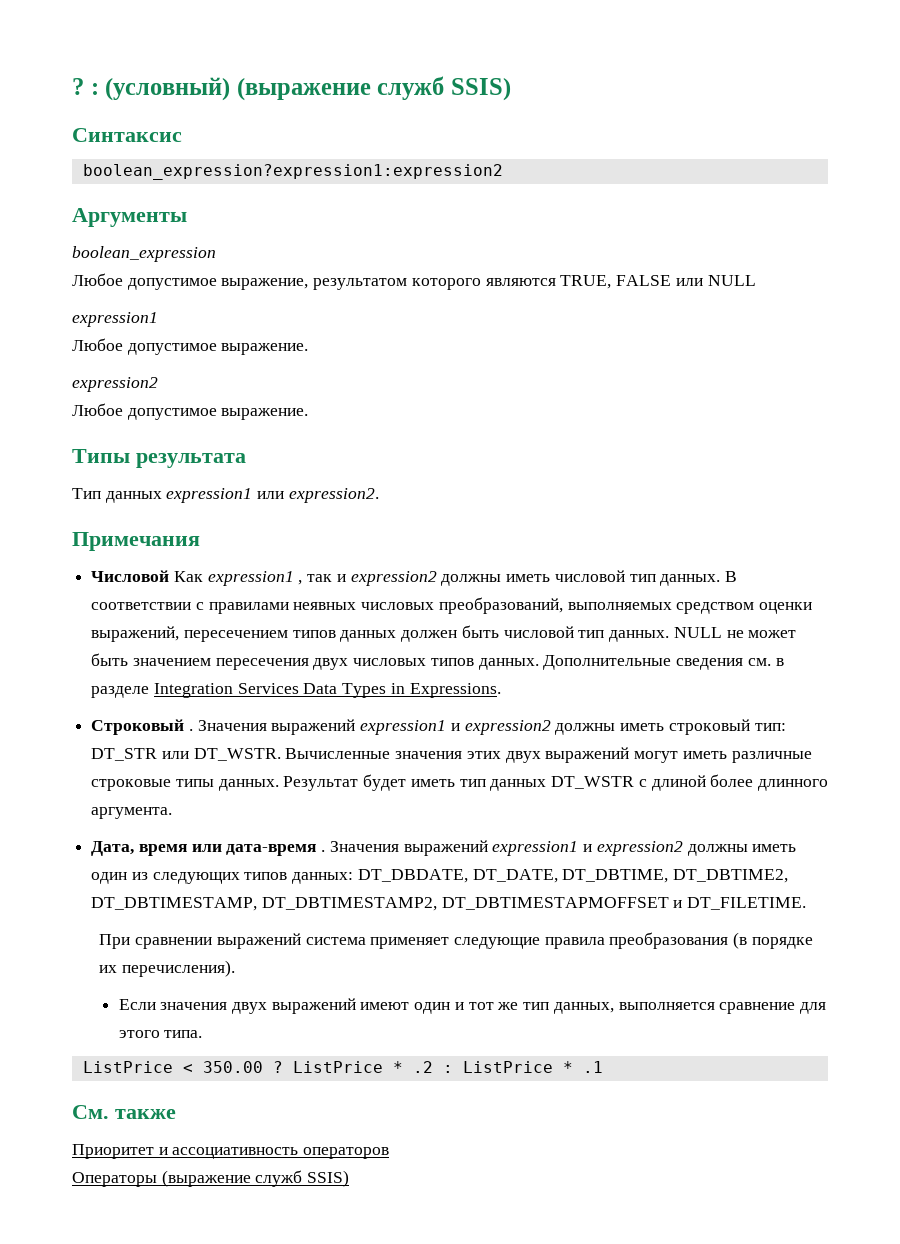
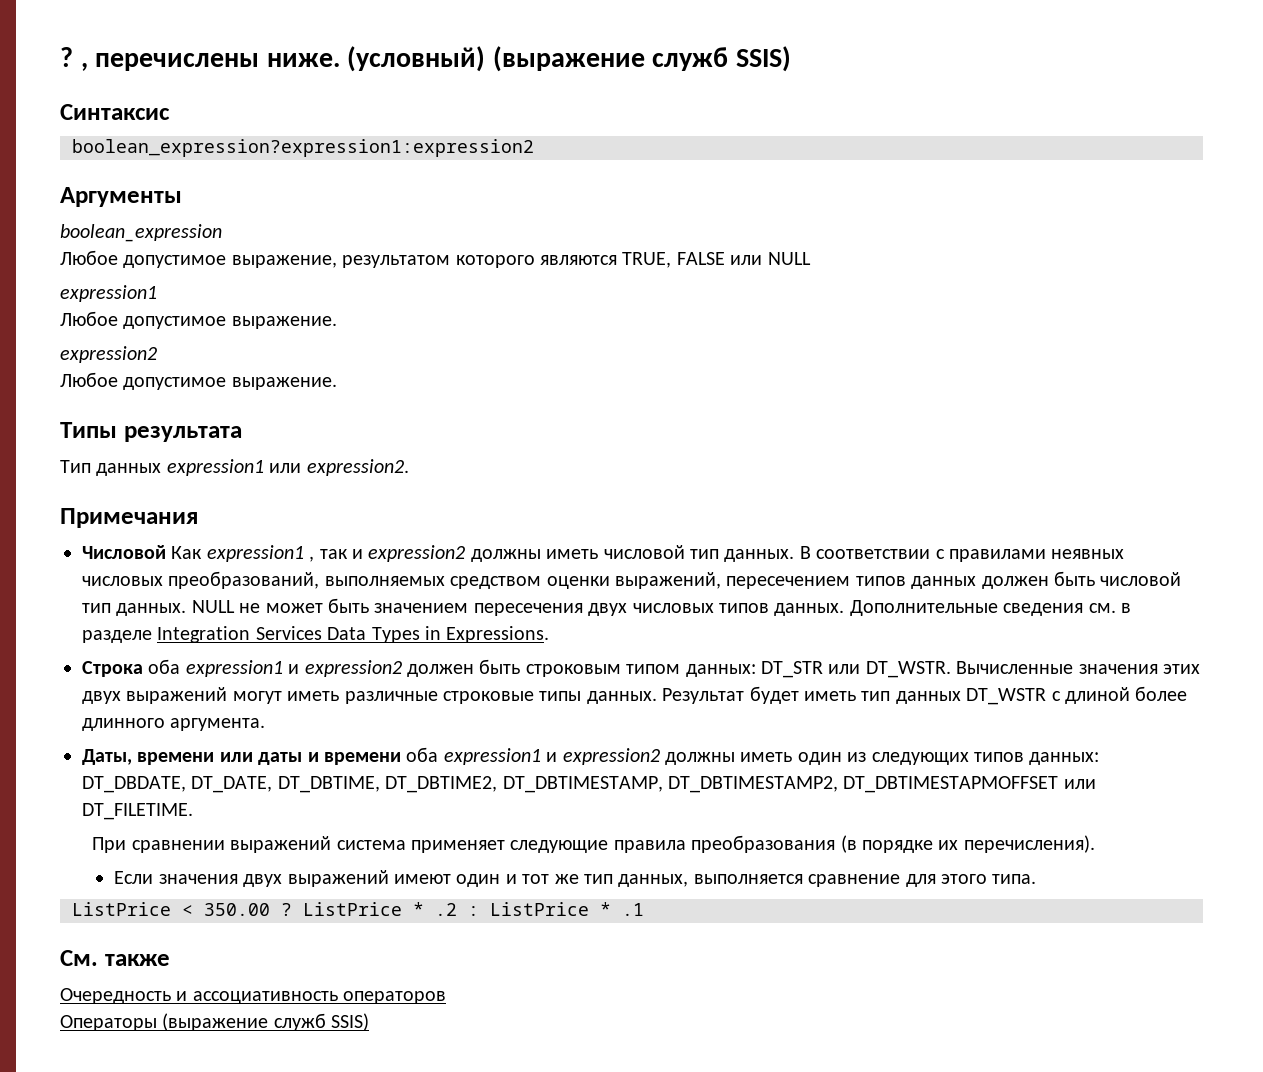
- ? : (условный) (выражение служб SSIS)
+ ? , перечислены ниже. (условный) (выражение служб SSIS)
- Строковый . Значения выражений expression1 и expression2 должны иметь строковый тип: DT_STR или DT_WSTR.
+ Строка оба expression1 и expression2 должен быть строковым типом данных: DT_STR или DT_WSTR.
- Дата, время или дата-время . Значения выражений expression1 и expression2 должны иметь один из следующих типов данных: DT_DBDATE, DT_DATE, DT_DBTIME, DT_DBTIME2, DT_DBTIMESTAMP, DT_DBTIMESTAMP2, DT_DBTIMESTAPMOFFSET и DT_FILETIME.
+ Даты, времени или даты и времени оба expression1 и expression2 должны иметь один из следующих типов данных: DT_DBDATE, DT_DATE, DT_DBTIME, DT_DBTIME2, DT_DBTIMESTAMP, DT_DBTIMESTAMP2, DT_DBTIMESTAPMOFFSET или DT_FILETIME.
- Приоритет и ассоциативность операторов
+ Очередность и ассоциативность операторов

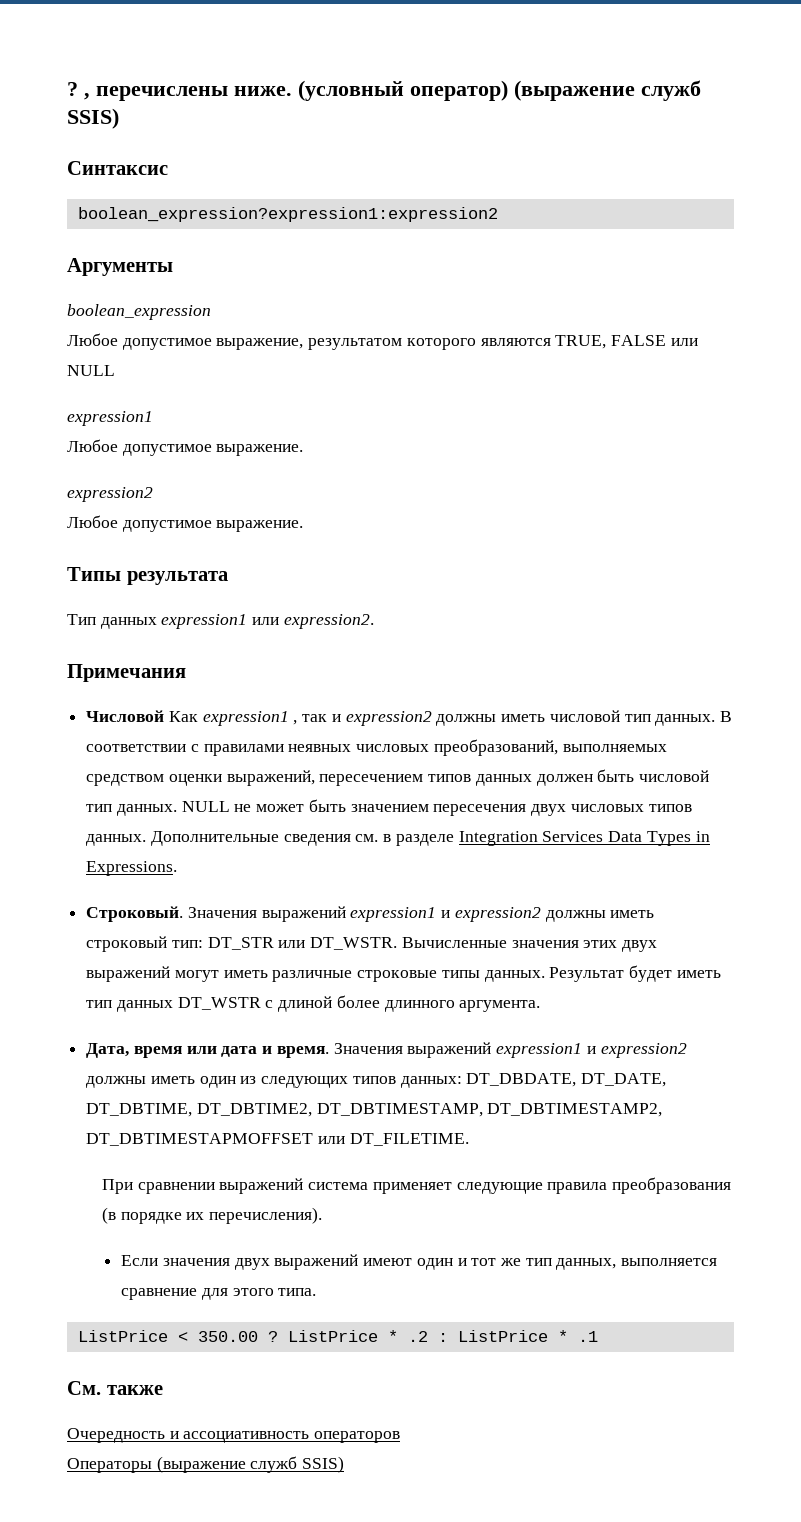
- (условный) (выражение служб SSIS)
+ (условный оператор) (выражение служб SSIS)
- Строка оба expression1 и expression2 должен быть строковым типом данных: DT_STR или DT_WSTR.
+ Строковый. Значения выражений expression1 и expression2 должны иметь строковый тип: DT_STR или DT_WSTR.
- Даты, времени или даты и времени оба expression1 и expression2 должны иметь один из следующих типов данных: DT_DBDATE, DT_DATE, DT_DBTIME, DT_DBTIME2, DT_DBTIMESTAMP, DT_DBTIMESTAMP2, DT_DBTIMESTAPMOFFSET или DT_FILETIME.
+ Дата, время или дата и время. Значения выражений expression1 и expression2 должны иметь один из следующих типов данных: DT_DBDATE, DT_DATE, DT_DBTIME, DT_DBTIME2, DT_DBTIMESTAMP, DT_DBTIMESTAMP2, DT_DBTIMESTAPMOFFSET или DT_FILETIME.

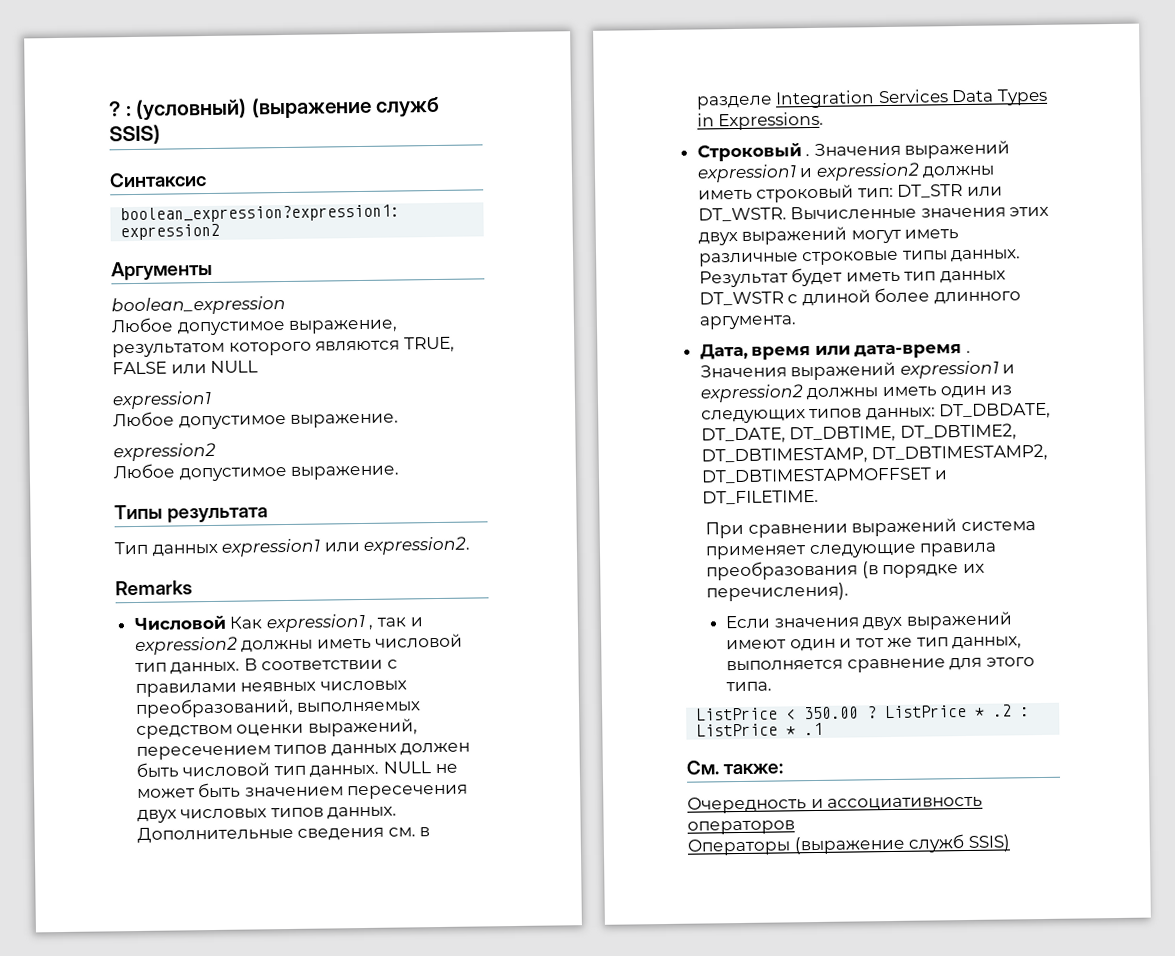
- ? , перечислены ниже. (условный оператор) (выражение служб SSIS)
+ ? : (условный) (выражение служб SSIS)
- Примечания
+ Remarks
- Строковый.
+ Строковый .
- Дата, время или дата и время.
+ Дата, время или дата-время .
- Значения выражений expression1 и expression2 должны иметь один из следующих типов данных: DT_DBDATE, DT_DATE, DT_DBTIME, DT_DBTIME2, DT_DBTIMESTAMP, DT_DBTIMESTAMP2, DT_DBTIMESTAPMOFFSET или DT_FILETIME.
+ Значения выражений expression1 и expression2 должны иметь один из следующих типов данных: DT_DBDATE, DT_DATE, DT_DBTIME, DT_DBTIME2, DT_DBTIMESTAMP, DT_DBTIMESTAMP2, DT_DBTIMESTAPMOFFSET и DT_FILETIME.
- См. также
+ См. также:

